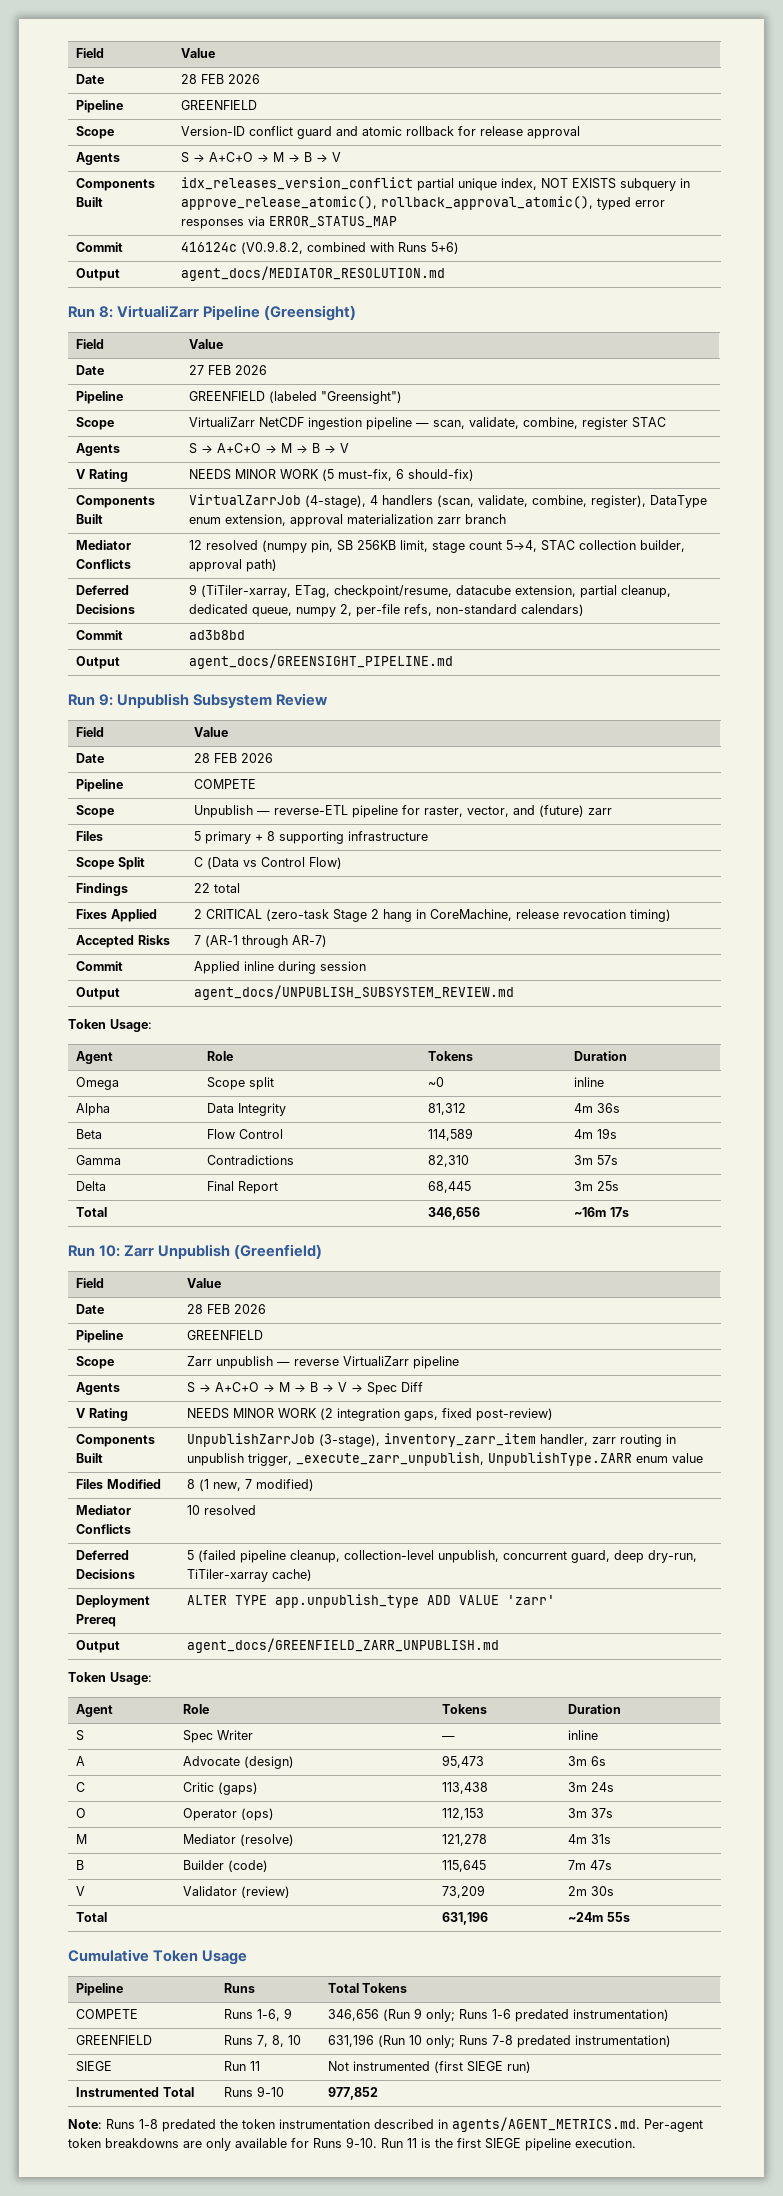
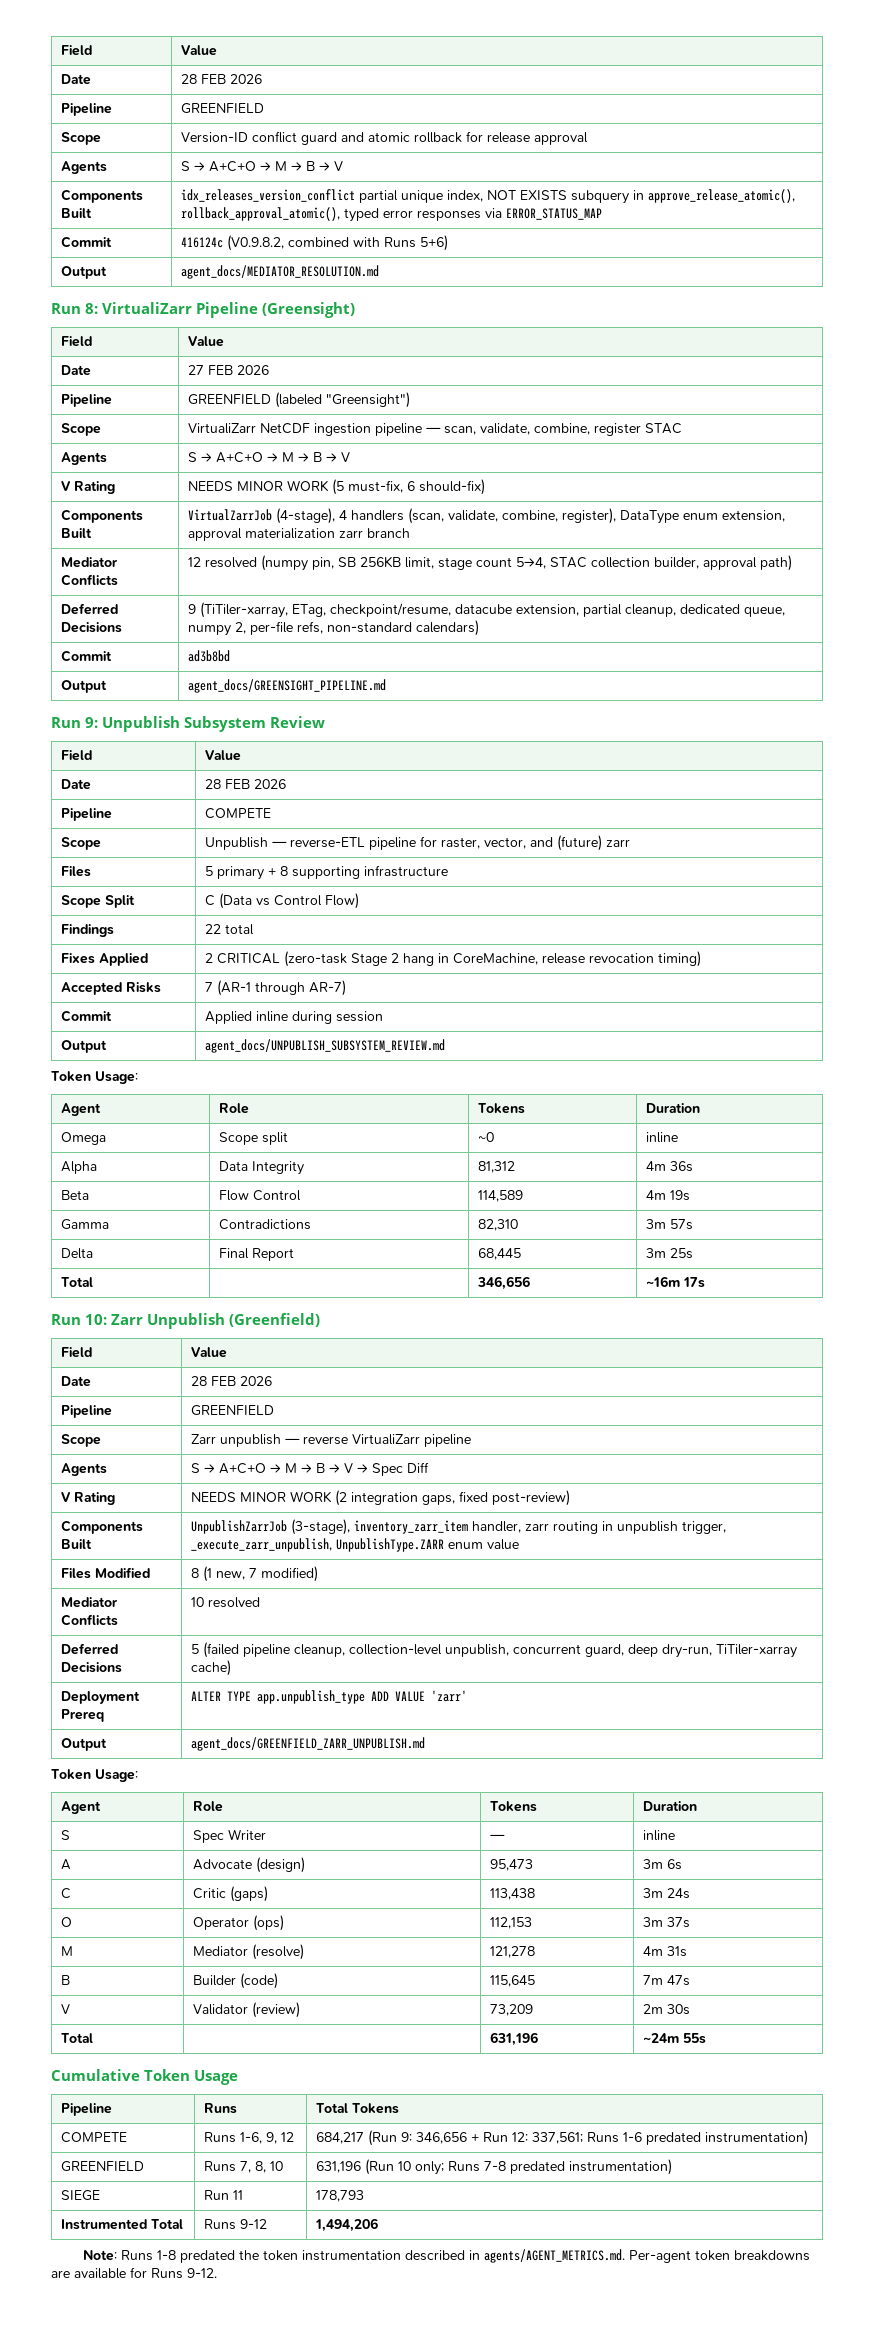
- COMPETE | Runs 1-6, 9 | 346,656 (Run 9 only; Runs 1-6 predated instrumentation)
+ COMPETE | Runs 1-6, 9, 12 | 684,217 (Run 9: 346,656 + Run 12: 337,561; Runs 1-6 predated instrumentation)
- SIEGE | Run 11 | Not instrumented (first SIEGE run)
+ SIEGE | Run 11 | 178,793
- Instrumented Total | Runs 9-10 | 977,852
+ Instrumented Total | Runs 9-12 | 1,494,206
- Note: Runs 1-8 predated the token instrumentation described in agents/AGENT_METRICS.md. Per-agent token breakdowns are only available for Runs 9-10. Run 11 is the first SIEGE pipeline execution.
+ Note: Runs 1-8 predated the token instrumentation described in agents/AGENT_METRICS.md. Per-agent token breakdowns are available for Runs 9-12.

